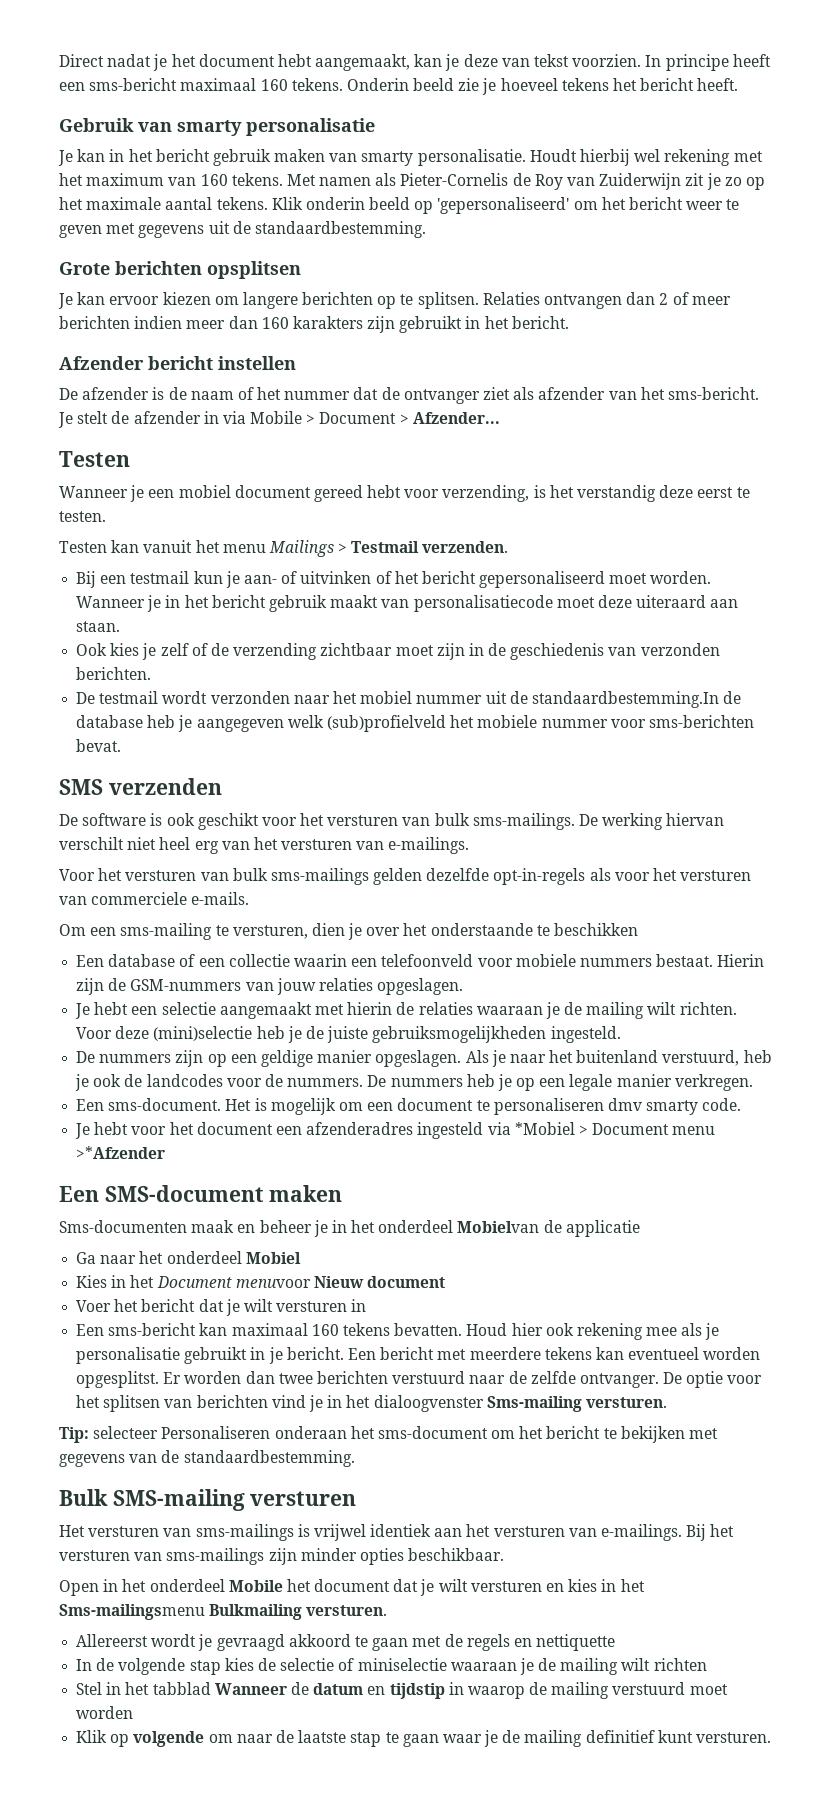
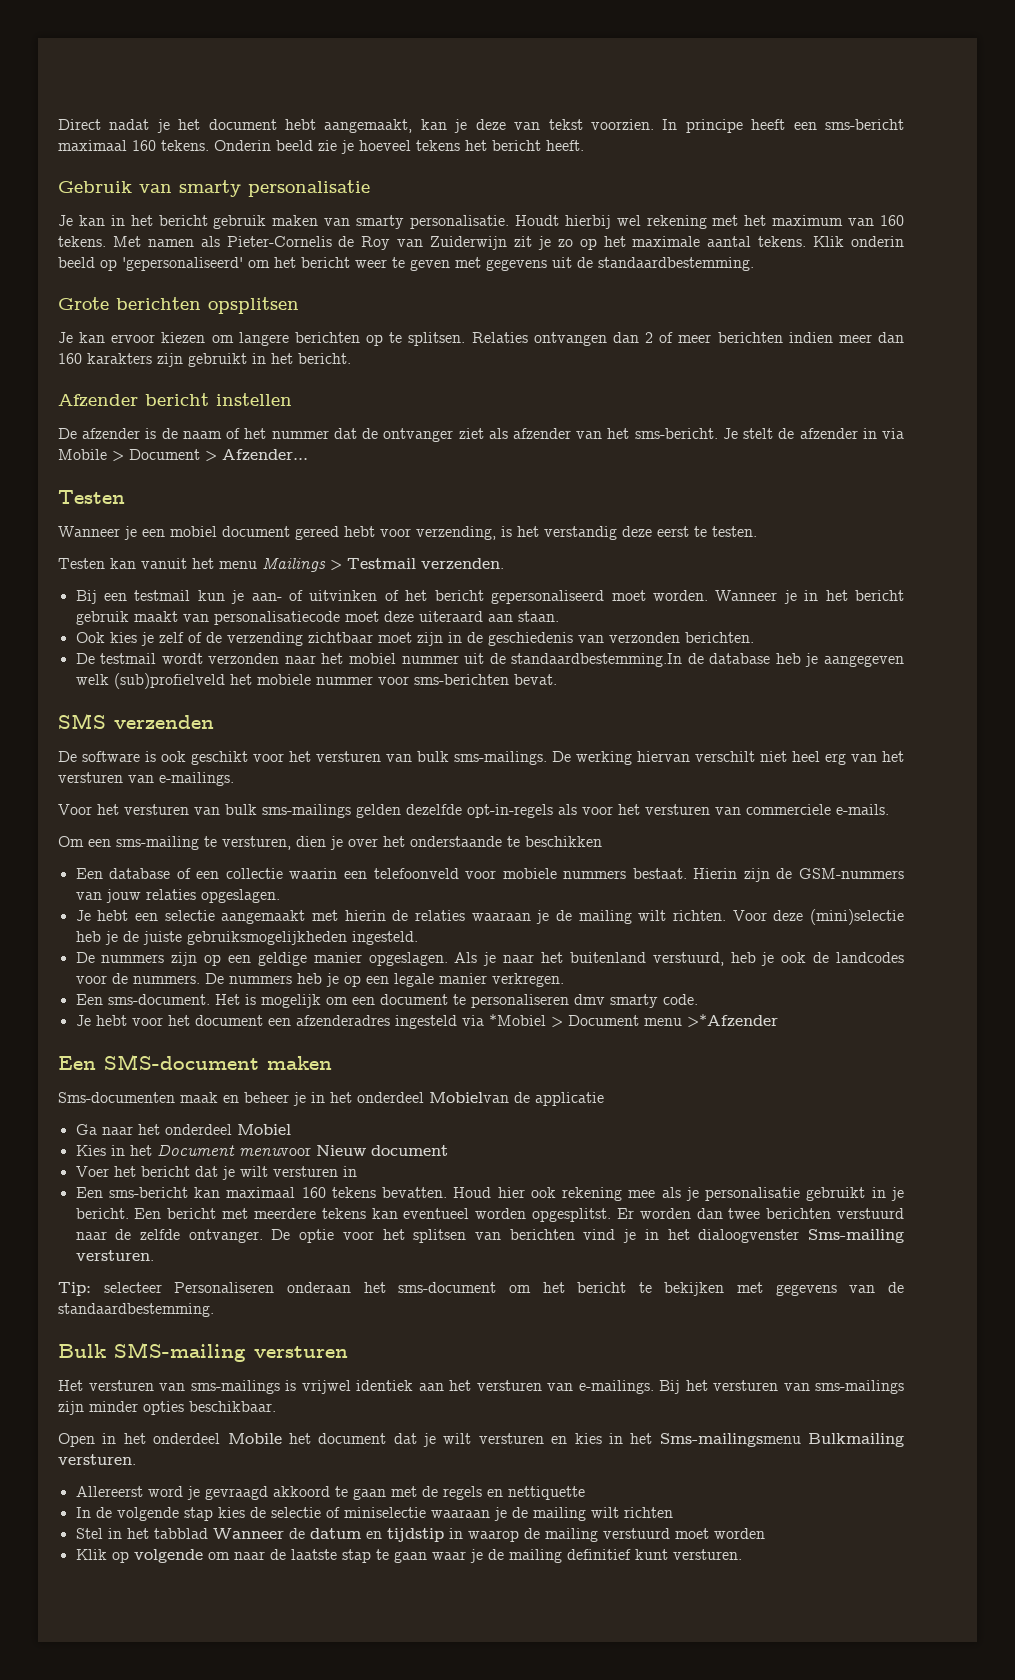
- Allereerst wordt je gevraagd akkoord te gaan met de regels en nettiquette
+ Allereerst word je gevraagd akkoord te gaan met de regels en nettiquette

